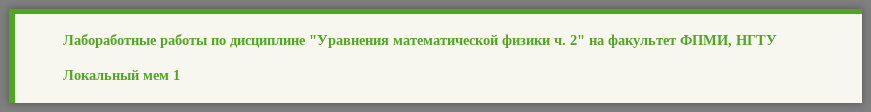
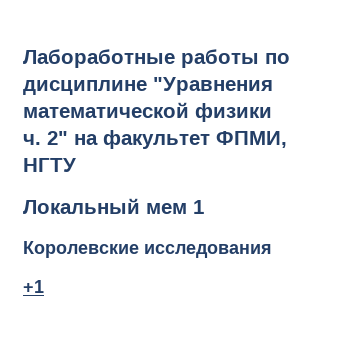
+ Королевские исследования
+ +1

